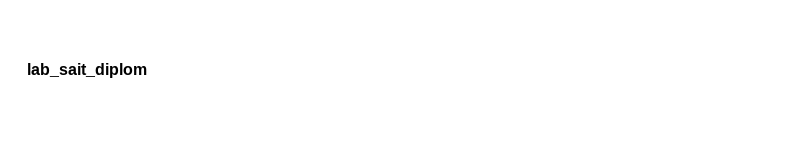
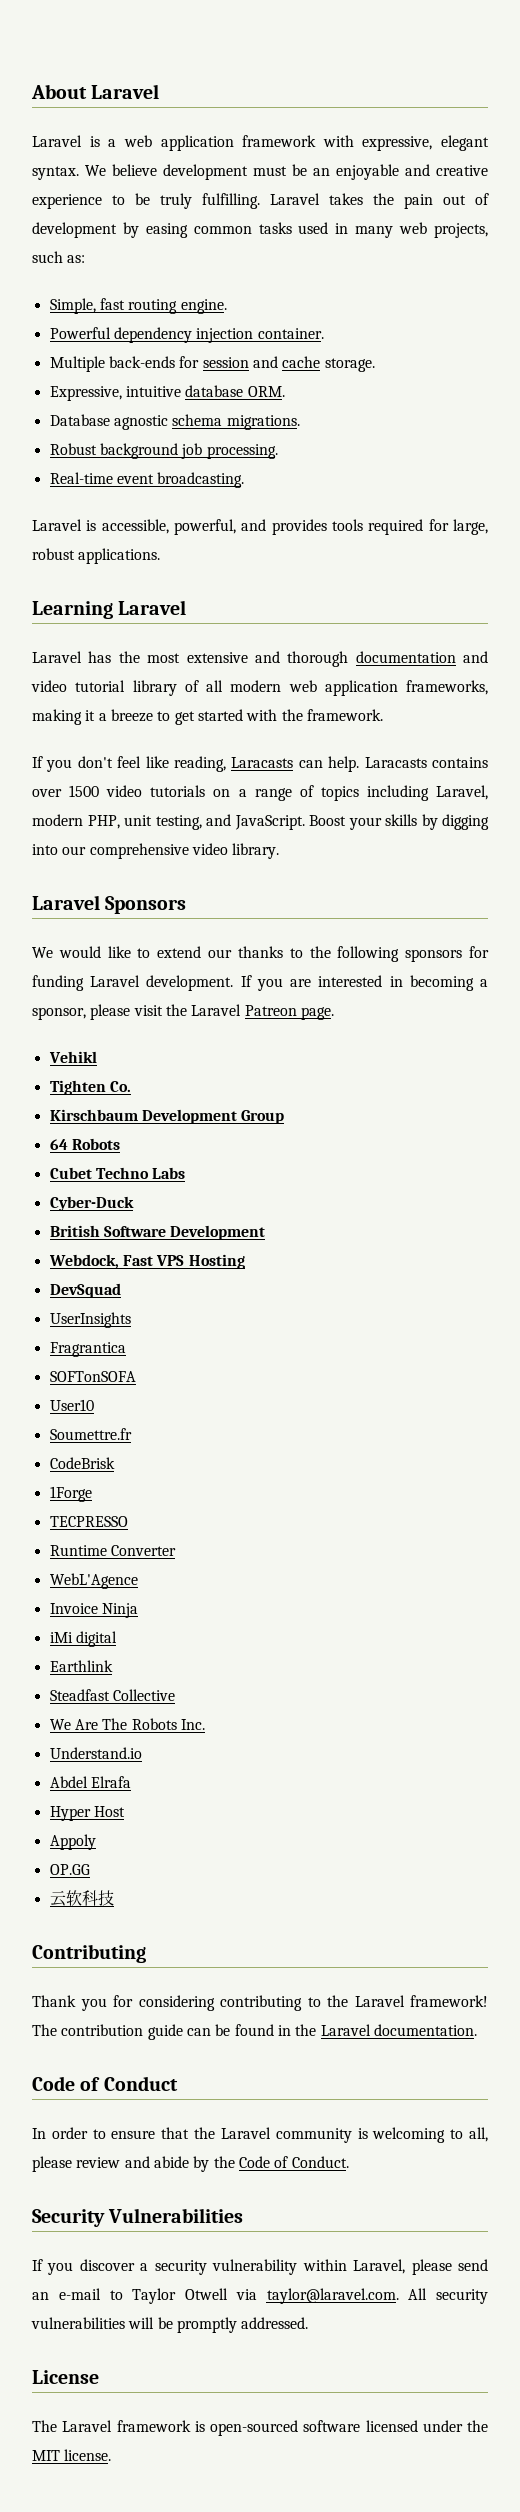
- lab_sait_diplom
+ About Laravel
+ Laravel is a web application framework with expressive, elegant syntax. We believe development must be an enjoyable and creative experience to be truly fulfilling. Laravel takes the pain out of development by easing common tasks used in many web projects, such as:
+ Simple, fast routing engine.
+ Powerful dependency injection container.
+ Multiple back-ends for session and cache storage.
+ Expressive, intuitive database ORM.
+ Database agnostic schema migrations.
+ Robust background job processing.
+ Real-time event broadcasting.
+ Laravel is accessible, powerful, and provides tools required for large, robust applications.
+ Learning Laravel
+ Laravel has the most extensive and thorough documentation and video tutorial library of all modern web application frameworks, making it a breeze to get started with the framework.
+ If you don't feel like reading, Laracasts can help. Laracasts contains over 1500 video tutorials on a range of topics including Laravel, modern PHP, unit testing, and JavaScript. Boost your skills by digging into our comprehensive video library.
+ Laravel Sponsors
+ We would like to extend our thanks to the following sponsors for funding Laravel development. If you are interested in becoming a sponsor, please visit the Laravel Patreon page.
+ Vehikl
+ Tighten Co.
+ Kirschbaum Development Group
+ 64 Robots
+ Cubet Techno Labs
+ Cyber-Duck
+ British Software Development
+ Webdock, Fast VPS Hosting
+ DevSquad
+ UserInsights
+ Fragrantica
+ SOFTonSOFA
+ User10
+ Soumettre.fr
+ CodeBrisk
+ 1Forge
+ TECPRESSO
+ Runtime Converter
+ WebL'Agence
+ Invoice Ninja
+ iMi digital
+ Earthlink
+ Steadfast Collective
+ We Are The Robots Inc.
+ Understand.io
+ Abdel Elrafa
+ Hyper Host
+ Appoly
+ OP.GG
+ 云软科技
+ Contributing
+ Thank you for considering contributing to the Laravel framework! The contribution guide can be found in the Laravel documentation.
+ Code of Conduct
+ In order to ensure that the Laravel community is welcoming to all, please review and abide by the Code of Conduct.
+ Security Vulnerabilities
+ If you discover a security vulnerability within Laravel, please send an e-mail to Taylor Otwell via taylor@laravel.com. All security vulnerabilities will be promptly addressed.
+ License
+ The Laravel framework is open-sourced software licensed under the MIT license.

